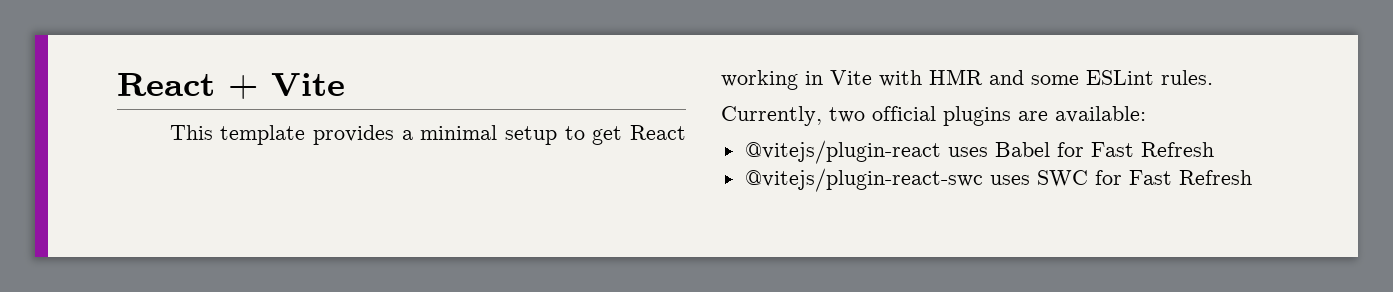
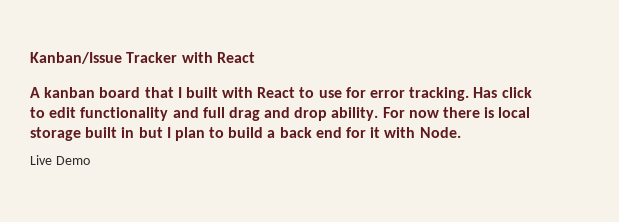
- React + Vite
- This template provides a minimal setup to get React working in Vite with HMR and some ESLint rules.
- Currently, two official plugins are available:
- @vitejs/plugin-react uses Babel for Fast Refresh
- @vitejs/plugin-react-swc uses SWC for Fast Refresh
+ Kanban/Issue Tracker with React
+ A kanban board that I built with React to use for error tracking. Has click to edit functionality and full drag and drop ability. For now there is local storage built in but I plan to build a back end for it with Node.
+ Live Demo

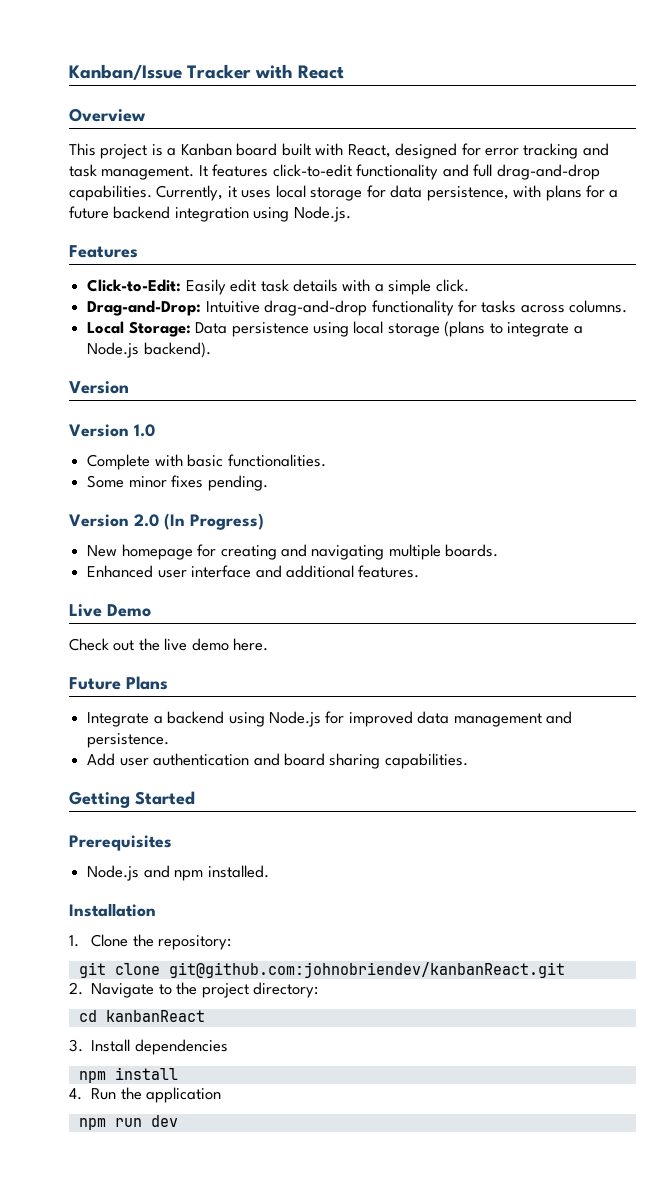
- A kanban board that I built with React to use for error tracking. Has click to edit functionality and full drag and drop ability. For now there is local storage built in but I plan to build a back end for it with Node.
+ Overview
+ This project is a Kanban board built with React, designed for error tracking and task management. It features click-to-edit functionality and full drag-and-drop capabilities. Currently, it uses local storage for data persistence, with plans for a future backend integration using Node.js.
+ Features
+ Click-to-Edit: Easily edit task details with a simple click.
+ Drag-and-Drop: Intuitive drag-and-drop functionality for tasks across columns.
+ Local Storage: Data persistence using local storage (plans to integrate a Node.js backend).
+ Version
+ Version 1.0
+ Complete with basic functionalities.
+ Some minor fixes pending.
+ Version 2.0 (In Progress)
+ New homepage for creating and navigating multiple boards.
+ Enhanced user interface and additional features.
  Live Demo
+ Check out the live demo here.
+ Future Plans
+ Integrate a backend using Node.js for improved data management and persistence.
+ Add user authentication and board sharing capabilities.
+ Getting Started
+ Prerequisites
+ Node.js and npm installed.
+ Installation
+ 1. Clone the repository:
+ git clone git@github.com:johnobriendev/kanbanReact.git
+ 2. Navigate to the project directory:
+ cd kanbanReact
+ 3. Install dependencies
+ npm install
+ 4. Run the application
+ npm run dev

